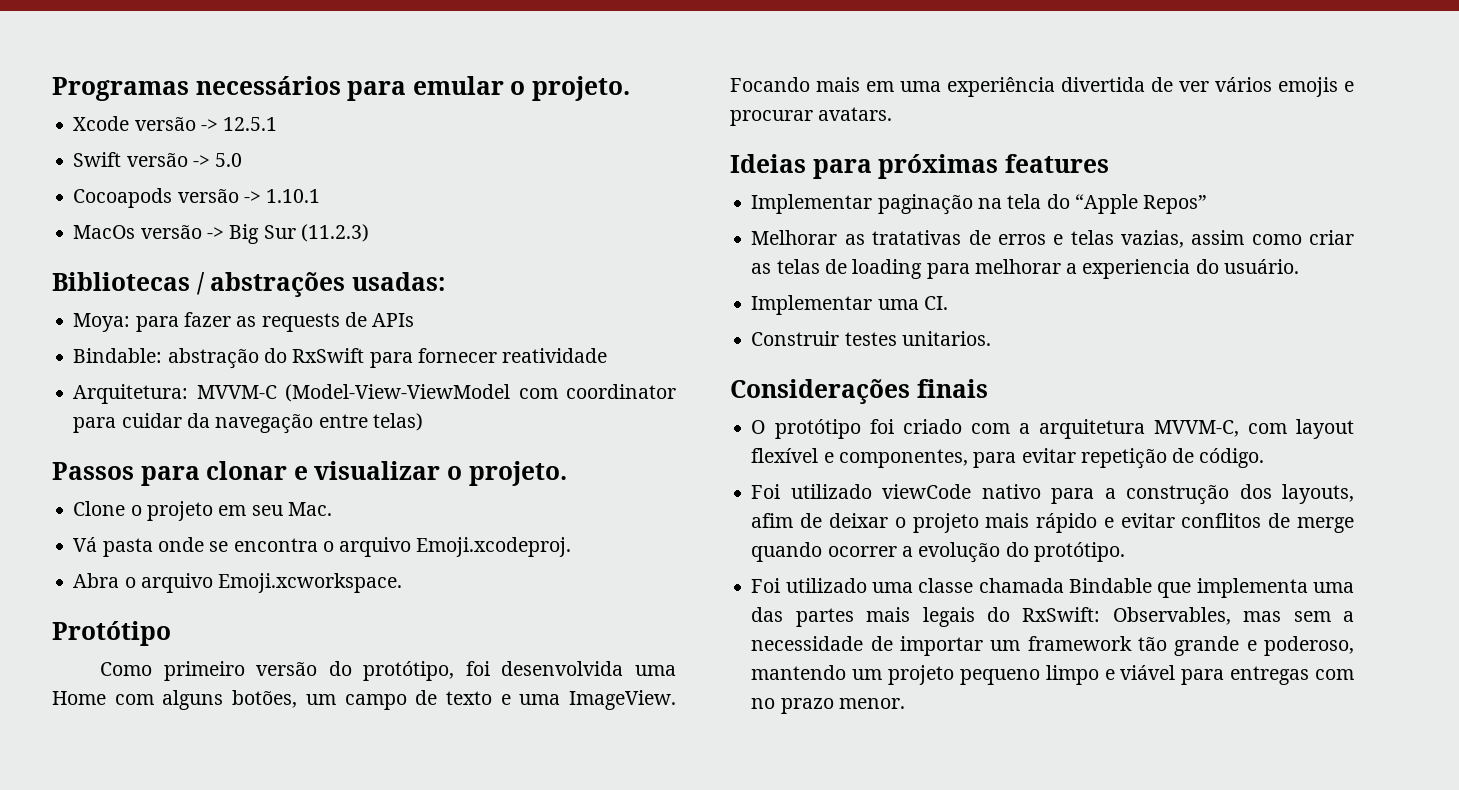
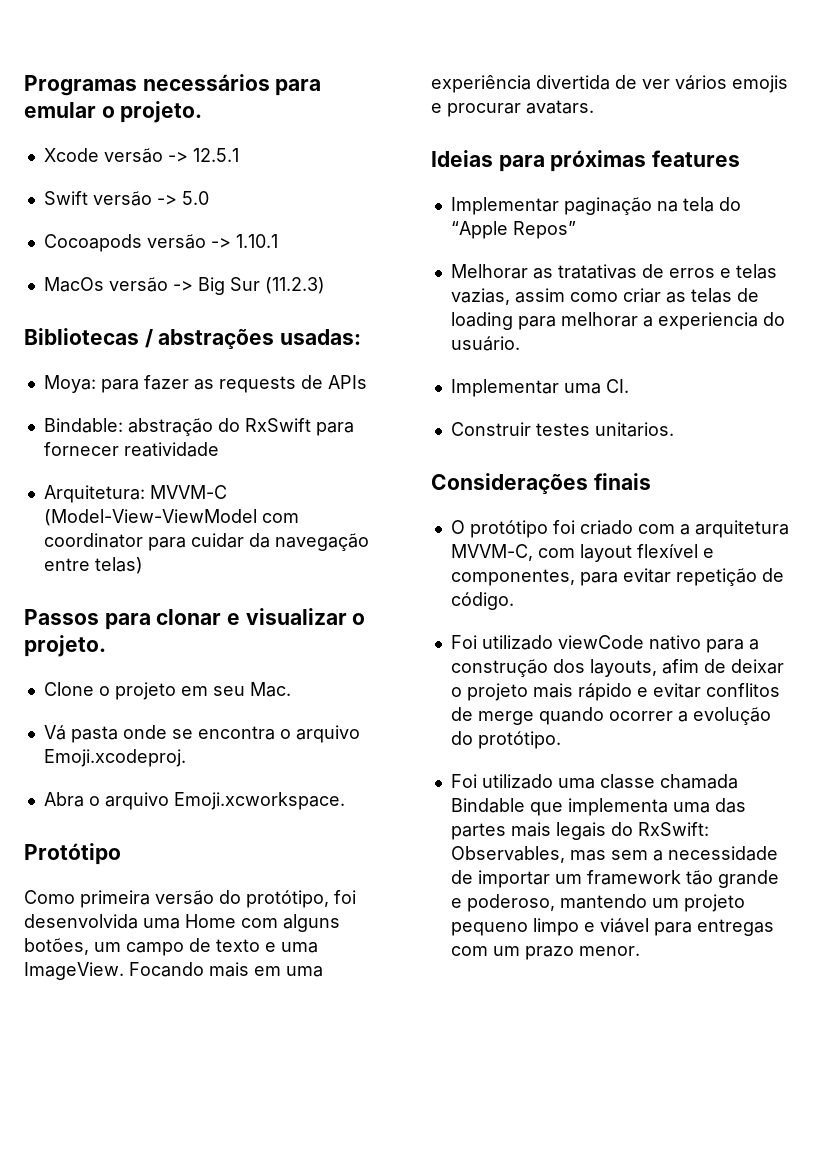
- Como primeiro versão do protótipo, foi desenvolvida uma Home com alguns botões, um campo de texto e uma ImageView.
+ Como primeira versão do protótipo, foi desenvolvida uma Home com alguns botões, um campo de texto e uma ImageView.
- Foi utilizado uma classe chamada Bindable que implementa uma das partes mais legais do RxSwift: Observables, mas sem a necessidade de importar um framework tão grande e poderoso, mantendo um projeto pequeno limpo e viável para entregas com no prazo menor.
+ Foi utilizado uma classe chamada Bindable que implementa uma das partes mais legais do RxSwift: Observables, mas sem a necessidade de importar um framework tão grande e poderoso, mantendo um projeto pequeno limpo e viável para entregas com um prazo menor.

